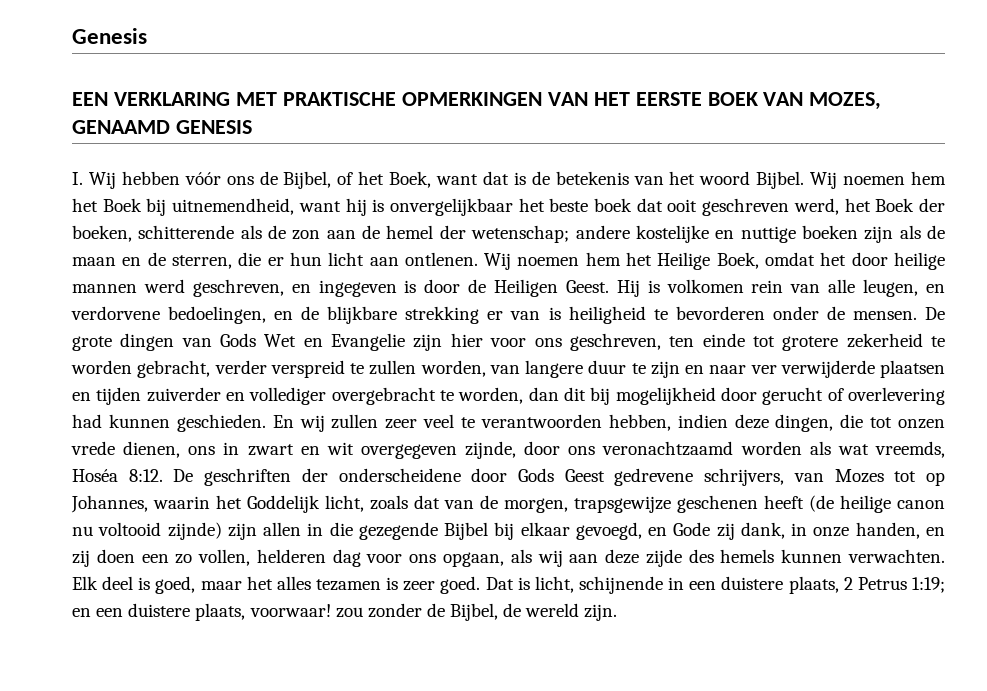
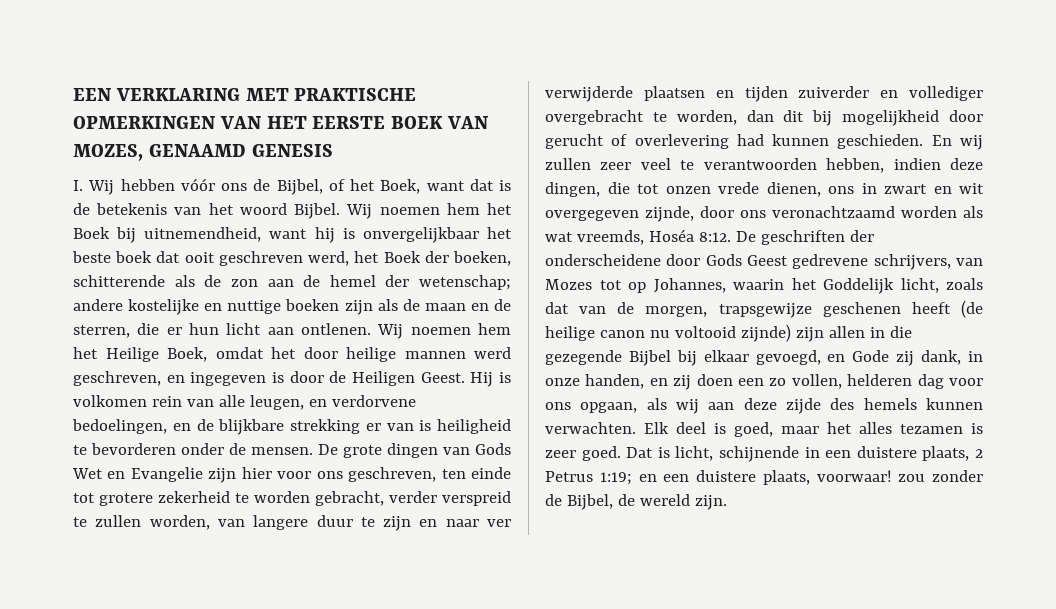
- Genesis

